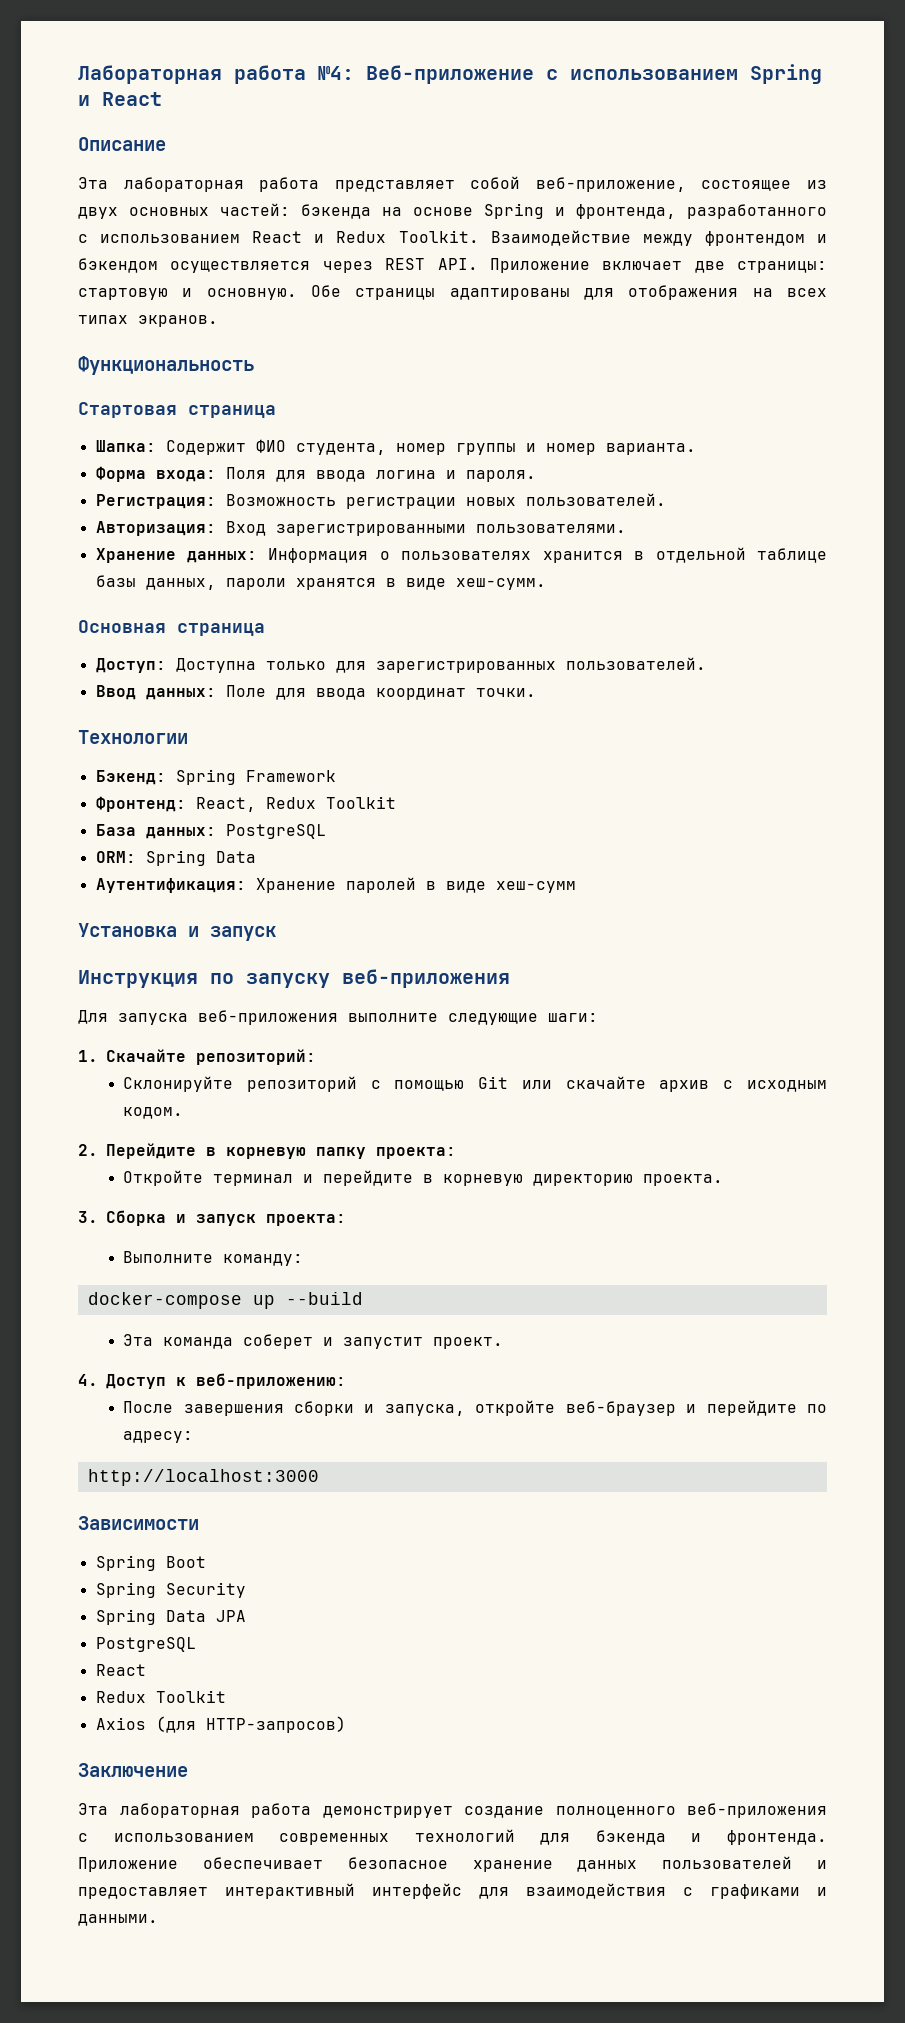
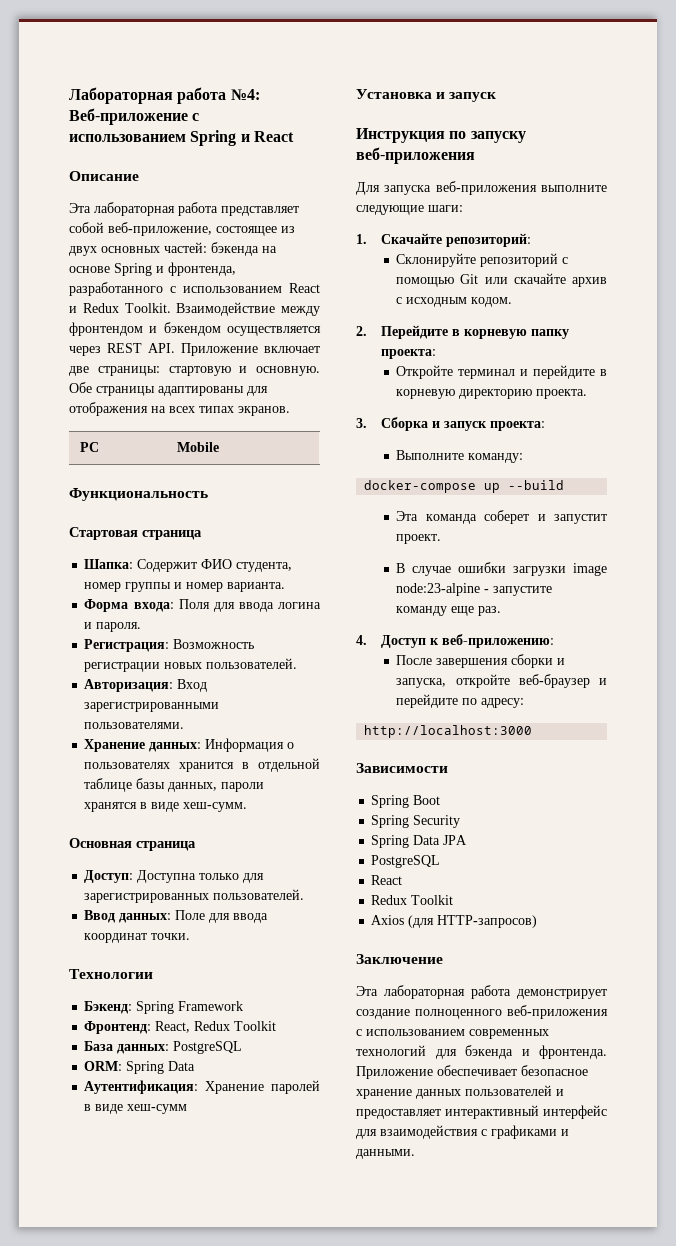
+ PC | Mobile
+ В случае ошибки загрузки image node:23-alpine - запустите команду еще раз.

